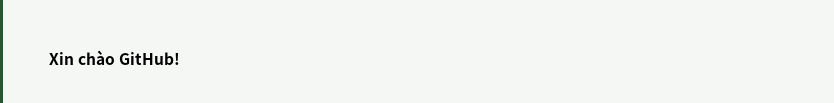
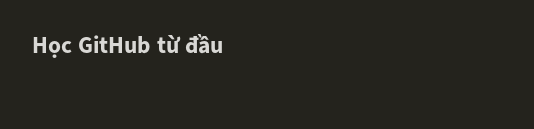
- Xin chào GitHub!
+ Học GitHub từ đầu

